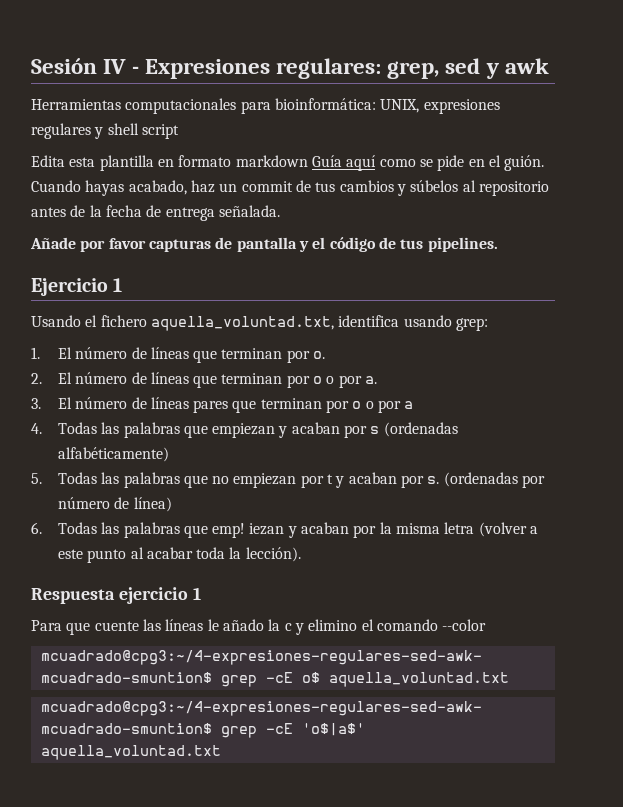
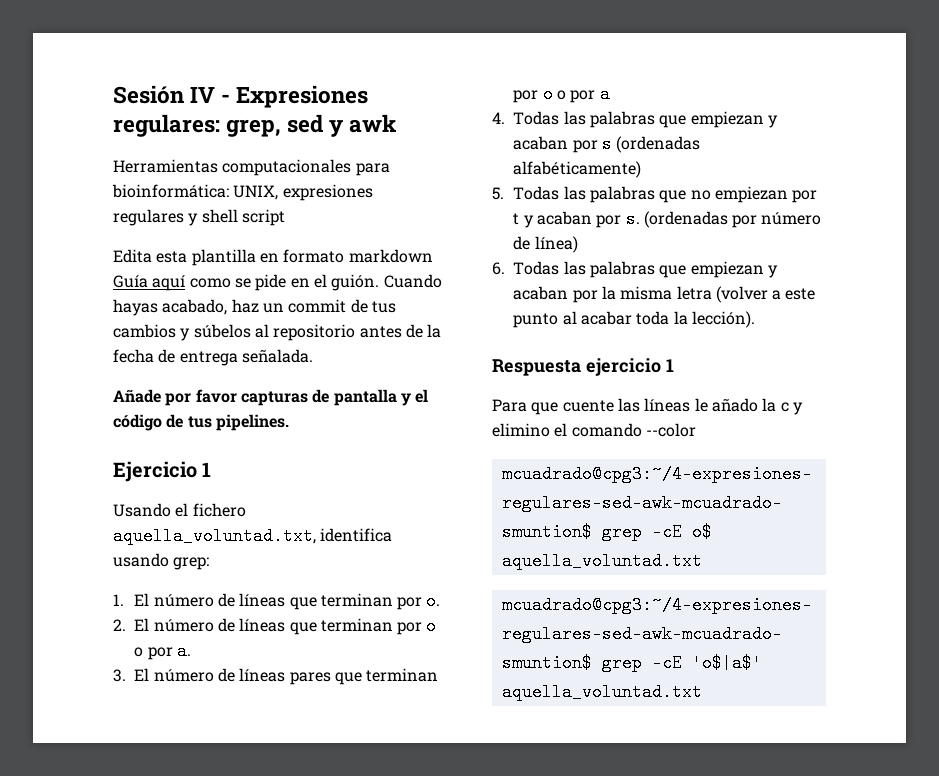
- 6. Todas las palabras que emp! iezan y acaban por la misma letra (volver a este punto al acabar toda la lección).
+ 6. Todas las palabras que empiezan y acaban por la misma letra (volver a este punto al acabar toda la lección).

